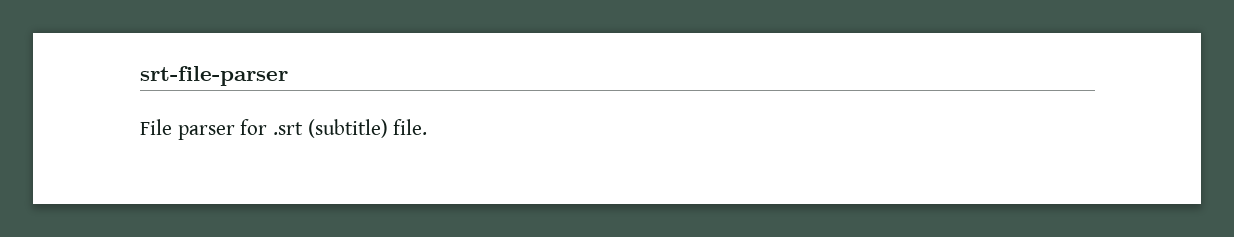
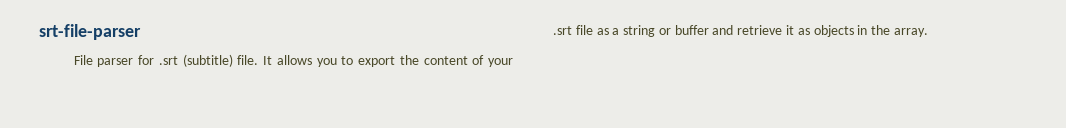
+ It allows you to export the content of your .srt file as a string or buffer and retrieve it as objects in the array.

